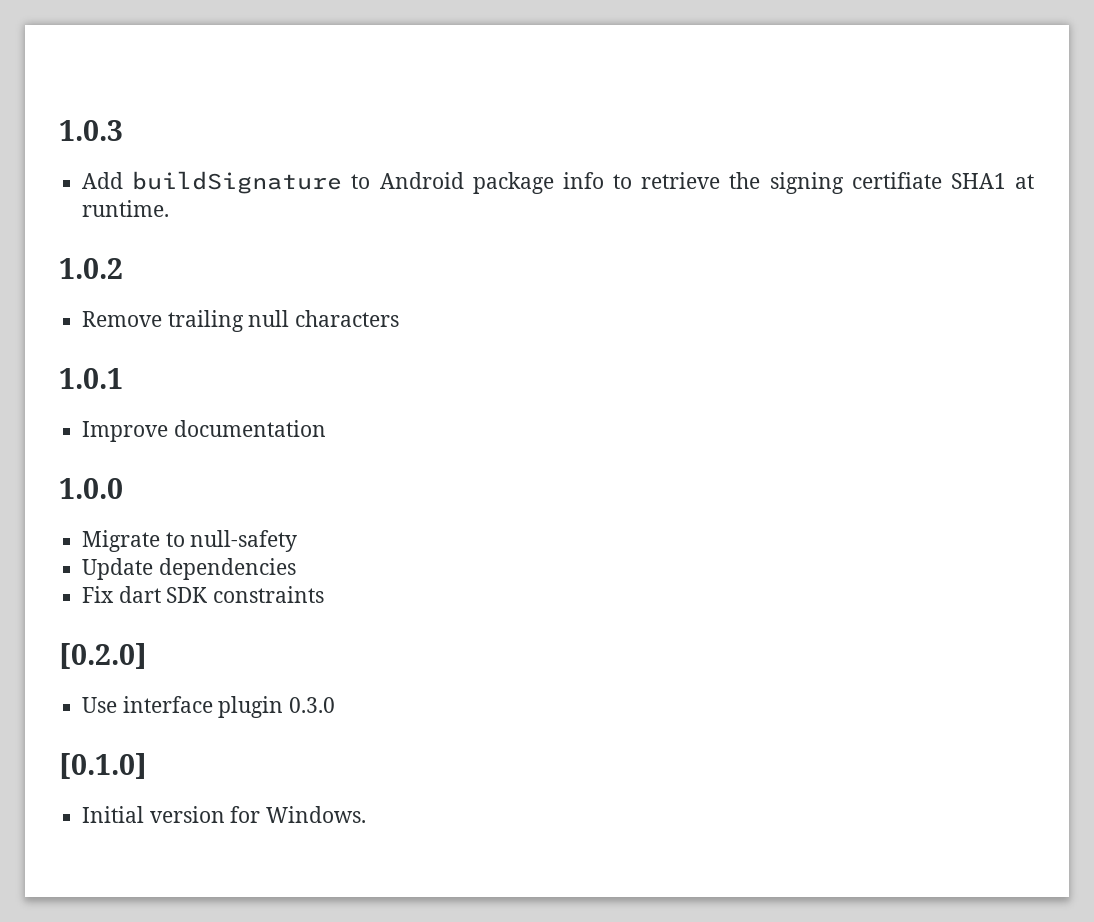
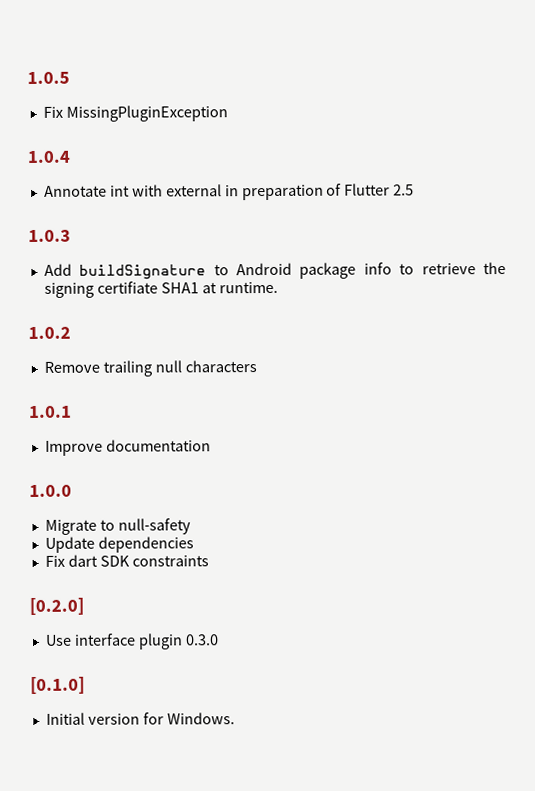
+ 1.0.5
+ Fix MissingPluginException
+ 1.0.4
+ Annotate int with external in preparation of Flutter 2.5

